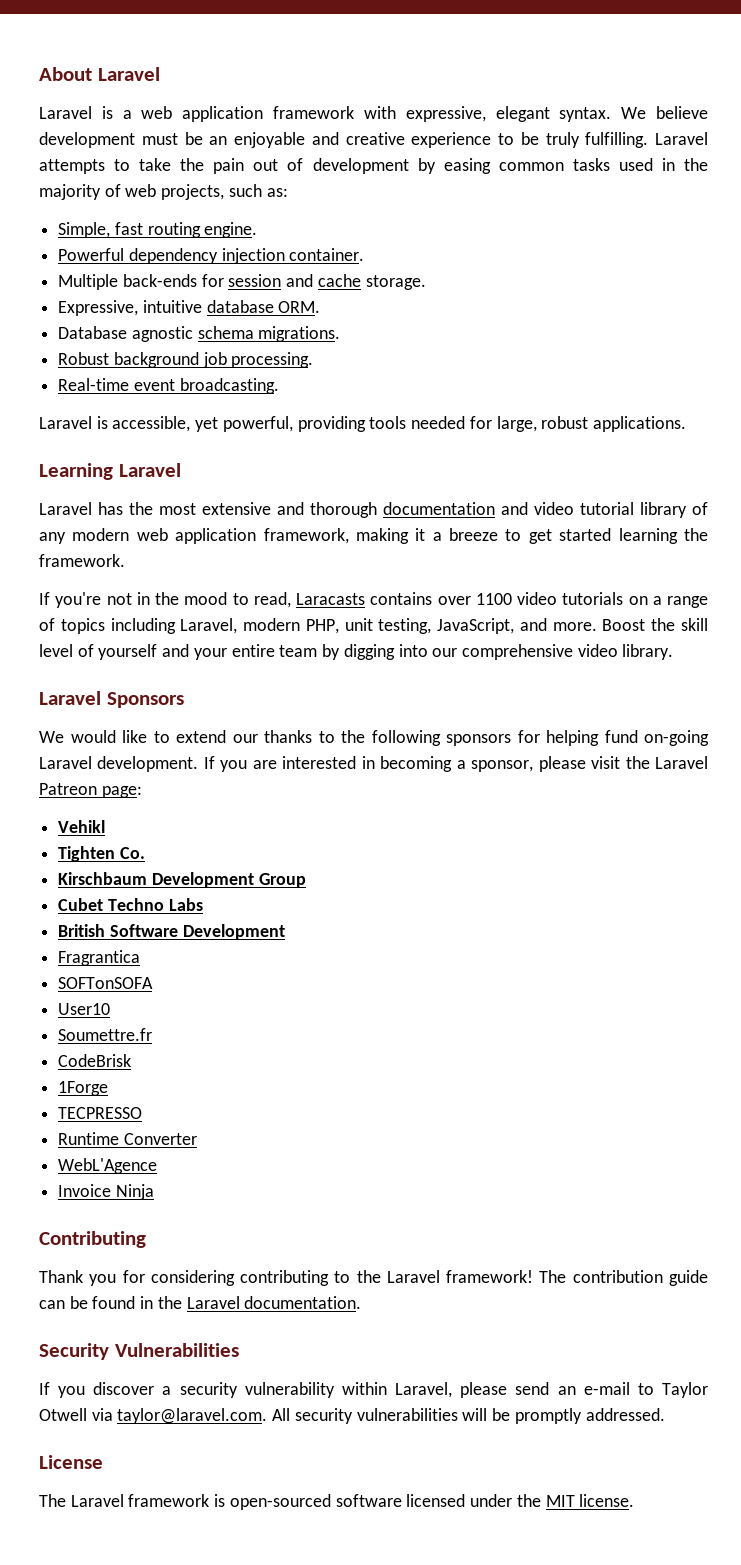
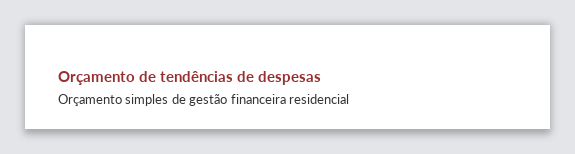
- About Laravel
- Laravel is a web application framework with expressive, elegant syntax. We believe development must be an enjoyable and creative experience to be truly fulfilling. Laravel attempts to take the pain out of development by easing common tasks used in the majority of web projects, such as:
- Simple, fast routing engine.
- Powerful dependency injection container.
- Multiple back-ends for session and cache storage.
- Expressive, intuitive database ORM.
- Database agnostic schema migrations.
- Robust background job processing.
- Real-time event broadcasting.
- Laravel is accessible, yet powerful, providing tools needed for large, robust applications.
- Learning Laravel
- Laravel has the most extensive and thorough documentation and video tutorial library of any modern web application framework, making it a breeze to get started learning the framework.
- If you're not in the mood to read, Laracasts contains over 1100 video tutorials on a range of topics including Laravel, modern PHP, unit testing, JavaScript, and more. Boost the skill level of yourself and your entire team by digging into our comprehensive video library.
- Laravel Sponsors
- We would like to extend our thanks to the following sponsors for helping fund on-going Laravel development. If you are interested in becoming a sponsor, please visit the Laravel Patreon page:
- Vehikl
- Tighten Co.
- Kirschbaum Development Group
- Cubet Techno Labs
- British Software Development
- Fragrantica
- SOFTonSOFA
- User10
- Soumettre.fr
- CodeBrisk
- 1Forge
- TECPRESSO
- Runtime Converter
- WebL'Agence
- Invoice Ninja
- Contributing
- Thank you for considering contributing to the Laravel framework! The contribution guide can be found in the Laravel documentation.
- Security Vulnerabilities
- If you discover a security vulnerability within Laravel, please send an e-mail to Taylor Otwell via taylor@laravel.com. All security vulnerabilities will be promptly addressed.
- License
- The Laravel framework is open-sourced software licensed under the MIT license.
+ Orçamento de tendências de despesas
+ Orçamento simples de gestão financeira residencial

